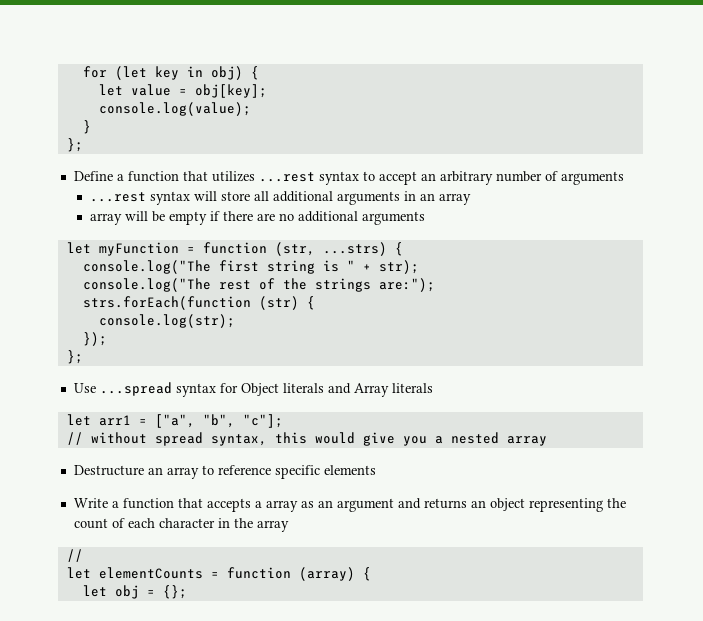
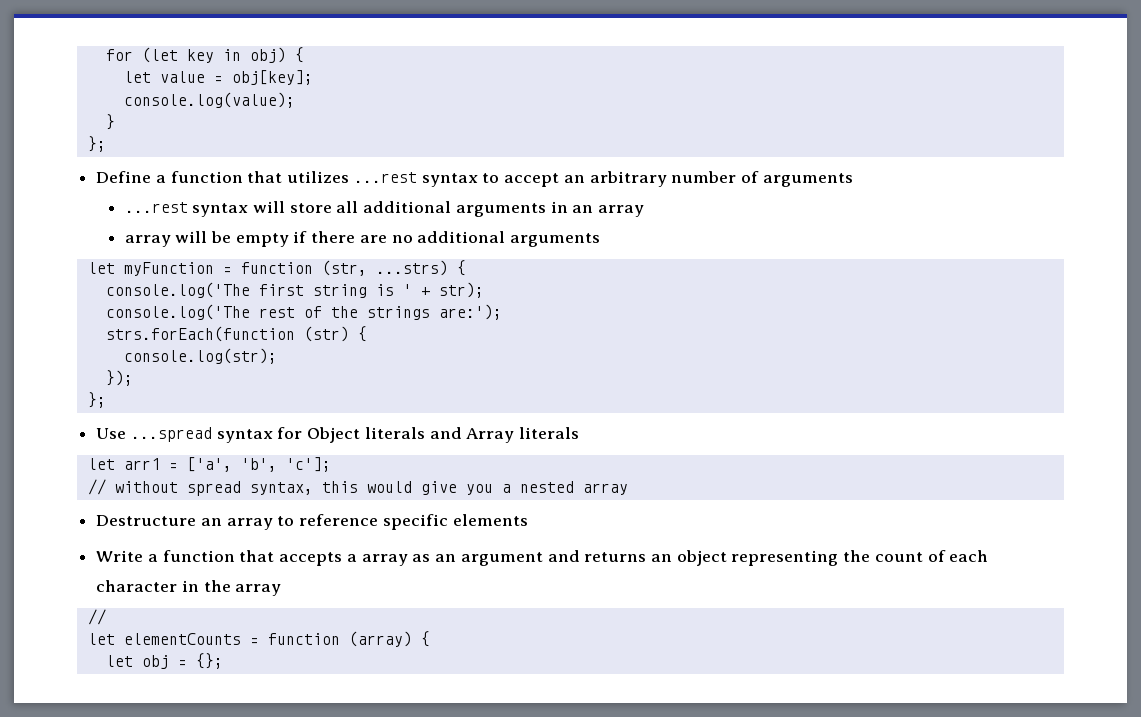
- console.log("The first string is " + str);
+ console.log('The first string is ' + str);
- console.log("The rest of the strings are:");
+ console.log('The rest of the strings are:');
- let arr1 = ["a", "b", "c"];
+ let arr1 = ['a', 'b', 'c'];

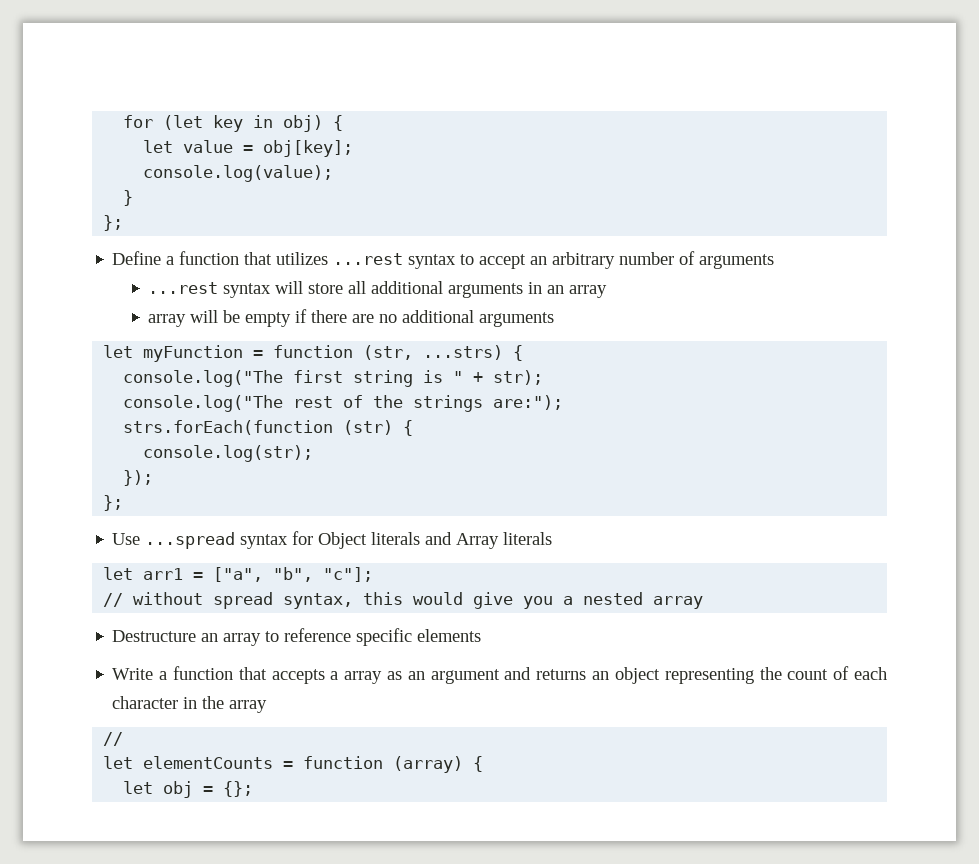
- console.log('The first string is ' + str);
+ console.log("The first string is " + str);
- console.log('The rest of the strings are:');
+ console.log("The rest of the strings are:");
- let arr1 = ['a', 'b', 'c'];
+ let arr1 = ["a", "b", "c"];

